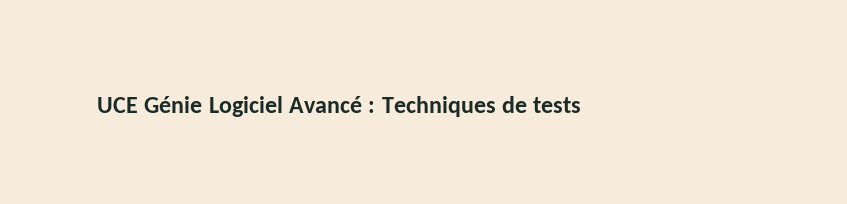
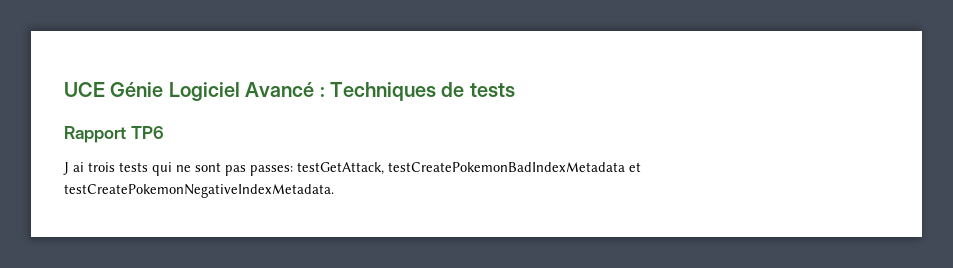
+ Rapport TP6
+ J ai trois tests qui ne sont pas passes: testGetAttack, testCreatePokemonBadIndexMetadata et testCreatePokemonNegativeIndexMetadata.

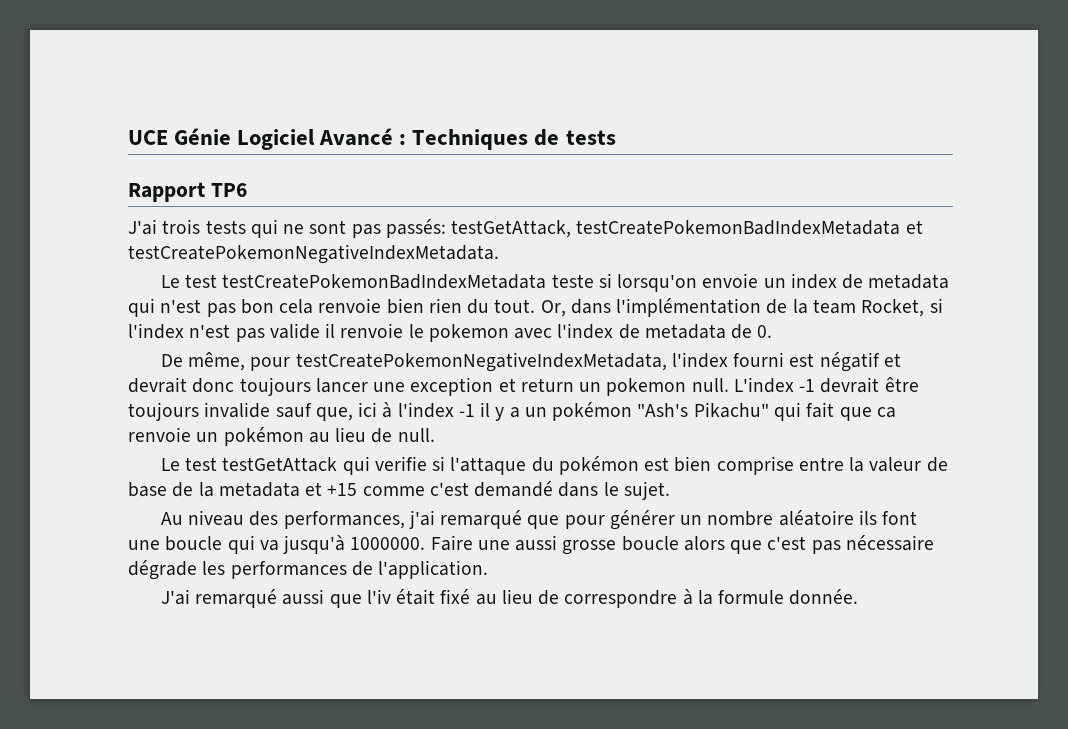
- J ai trois tests qui ne sont pas passes: testGetAttack, testCreatePokemonBadIndexMetadata et testCreatePokemonNegativeIndexMetadata.
+ J'ai trois tests qui ne sont pas passés: testGetAttack, testCreatePokemonBadIndexMetadata et testCreatePokemonNegativeIndexMetadata.
+ Le test testCreatePokemonBadIndexMetadata teste si lorsqu'on envoie un index de metadata qui n'est pas bon cela renvoie bien rien du tout. Or, dans l'implémentation de la team Rocket, si l'index n'est pas valide il renvoie le pokemon avec l'index de metadata de 0.
+ De même, pour testCreatePokemonNegativeIndexMetadata, l'index fourni est négatif et devrait donc toujours lancer une exception et return un pokemon null. L'index -1 devrait être toujours invalide sauf que, ici à l'index -1 il y a un pokémon "Ash's Pikachu" qui fait que ca renvoie un pokémon au lieu de null.
+ Le test testGetAttack qui verifie si l'attaque du pokémon est bien comprise entre la valeur de base de la metadata et +15 comme c'est demandé dans le sujet.
+ Au niveau des performances, j'ai remarqué que pour générer un nombre aléatoire ils font une boucle qui va jusqu'à 1000000. Faire une aussi grosse boucle alors que c'est pas nécessaire dégrade les performances de l'application.
+ J'ai remarqué aussi que l'iv était fixé au lieu de correspondre à la formule donnée.

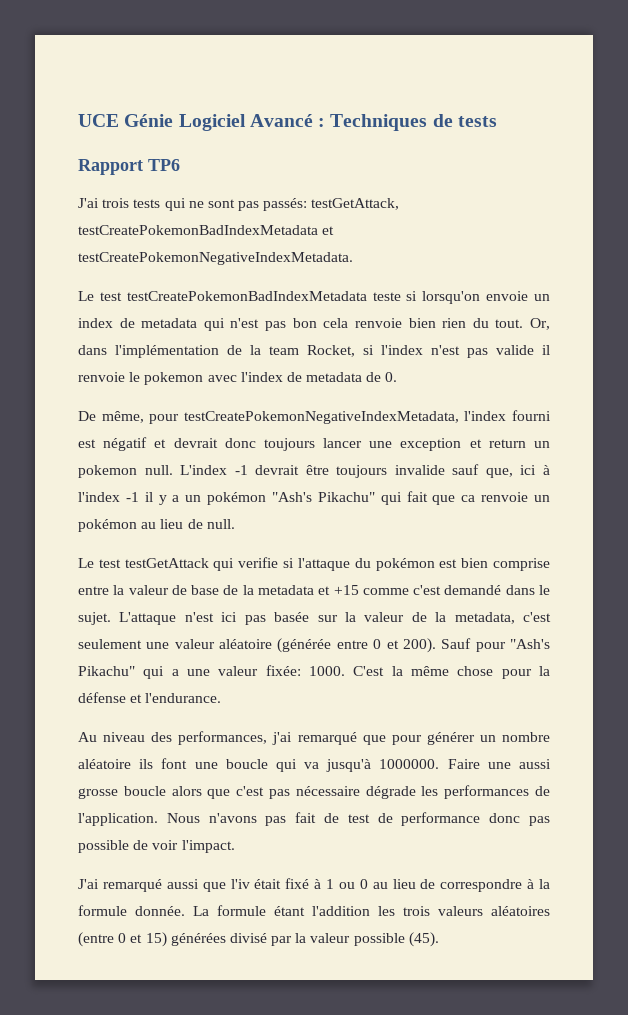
+ L'attaque n'est ici pas basée sur la valeur de la metadata, c'est seulement une valeur aléatoire (générée entre 0 et 200). Sauf pour "Ash's Pikachu" qui a une valeur fixée: 1000. C'est la même chose pour la défense et l'endurance.
+ Nous n'avons pas fait de test de performance donc pas possible de voir l'impact.
- J'ai remarqué aussi que l'iv était fixé au lieu de correspondre à la formule donnée.
+ J'ai remarqué aussi que l'iv était fixé à 1 ou 0 au lieu de correspondre à la formule donnée.
+ La formule étant l'addition les trois valeurs aléatoires (entre 0 et 15) générées divisé par la valeur possible (45).

